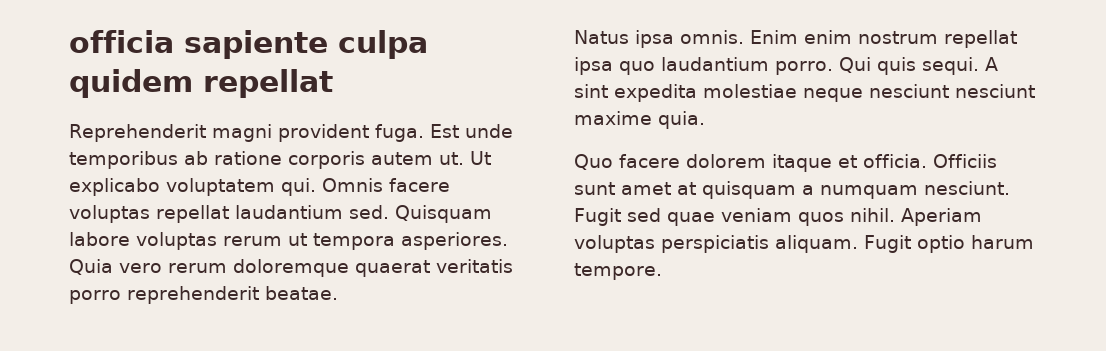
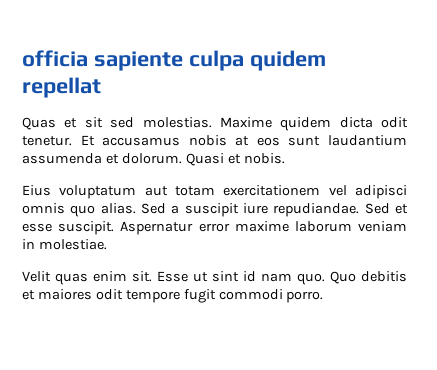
- Reprehenderit magni provident fuga. Est unde temporibus ab ratione corporis autem ut. Ut explicabo voluptatem qui. Omnis facere voluptas repellat laudantium sed. Quisquam labore voluptas rerum ut tempora asperiores. Quia vero rerum doloremque quaerat veritatis porro reprehenderit beatae.
- Natus ipsa omnis. Enim enim nostrum repellat ipsa quo laudantium porro. Qui quis sequi. A sint expedita molestiae neque nesciunt nesciunt maxime quia.
- Quo facere dolorem itaque et officia. Officiis sunt amet at quisquam a numquam nesciunt. Fugit sed quae veniam quos nihil. Aperiam voluptas perspiciatis aliquam. Fugit optio harum tempore.
+ Quas et sit sed molestias. Maxime quidem dicta odit tenetur. Et accusamus nobis at eos sunt laudantium assumenda et dolorum. Quasi et nobis.
+ Eius voluptatum aut totam exercitationem vel adipisci omnis quo alias. Sed a suscipit iure repudiandae. Sed et esse suscipit. Aspernatur error maxime laborum veniam in molestiae.
+ Velit quas enim sit. Esse ut sint id nam quo. Quo debitis et maiores odit tempore fugit commodi porro.

